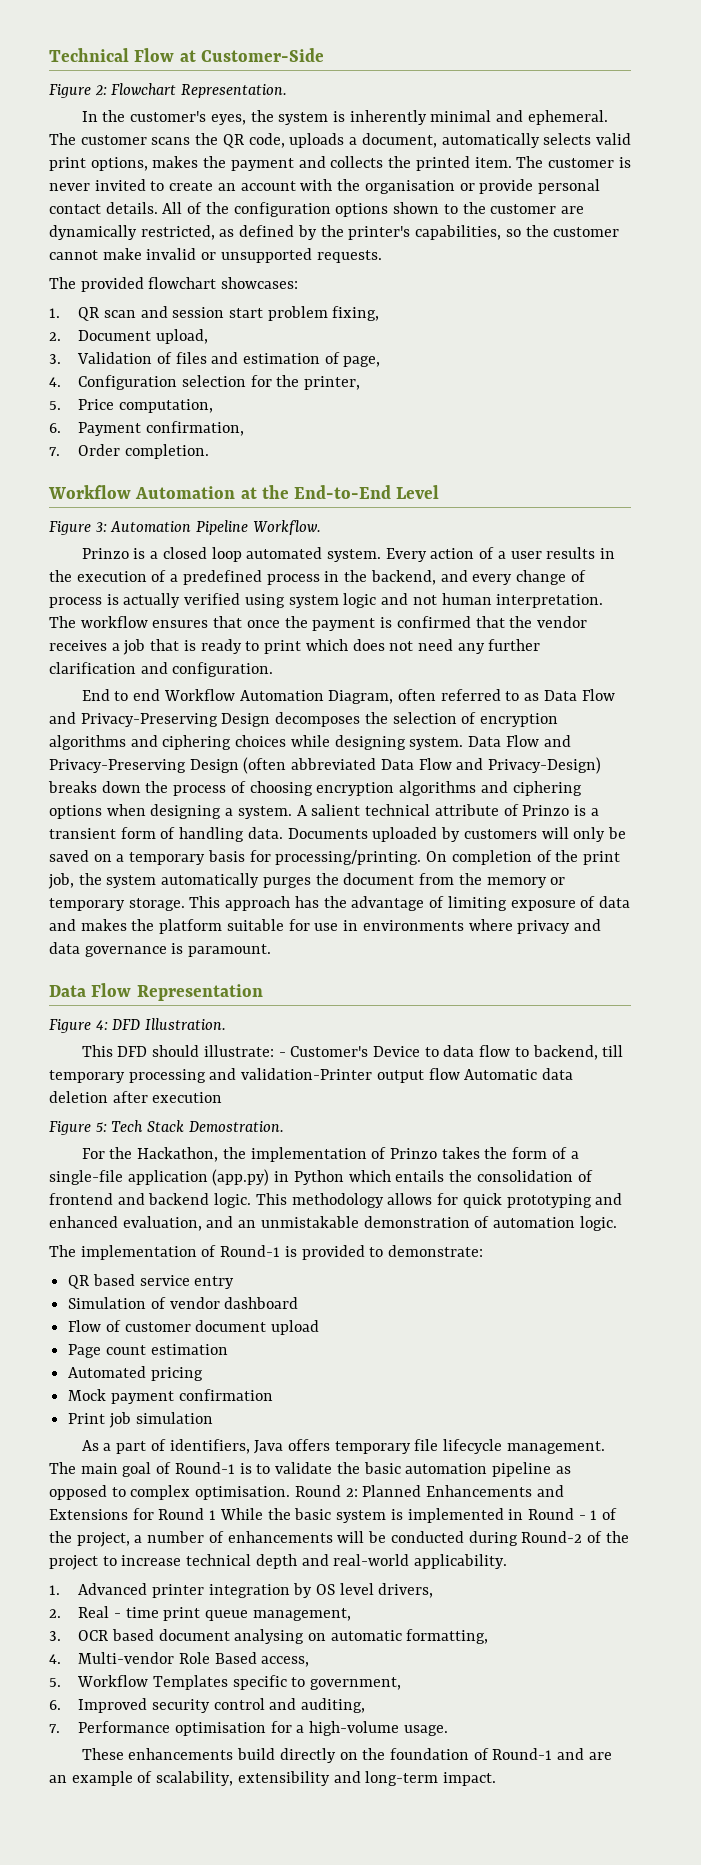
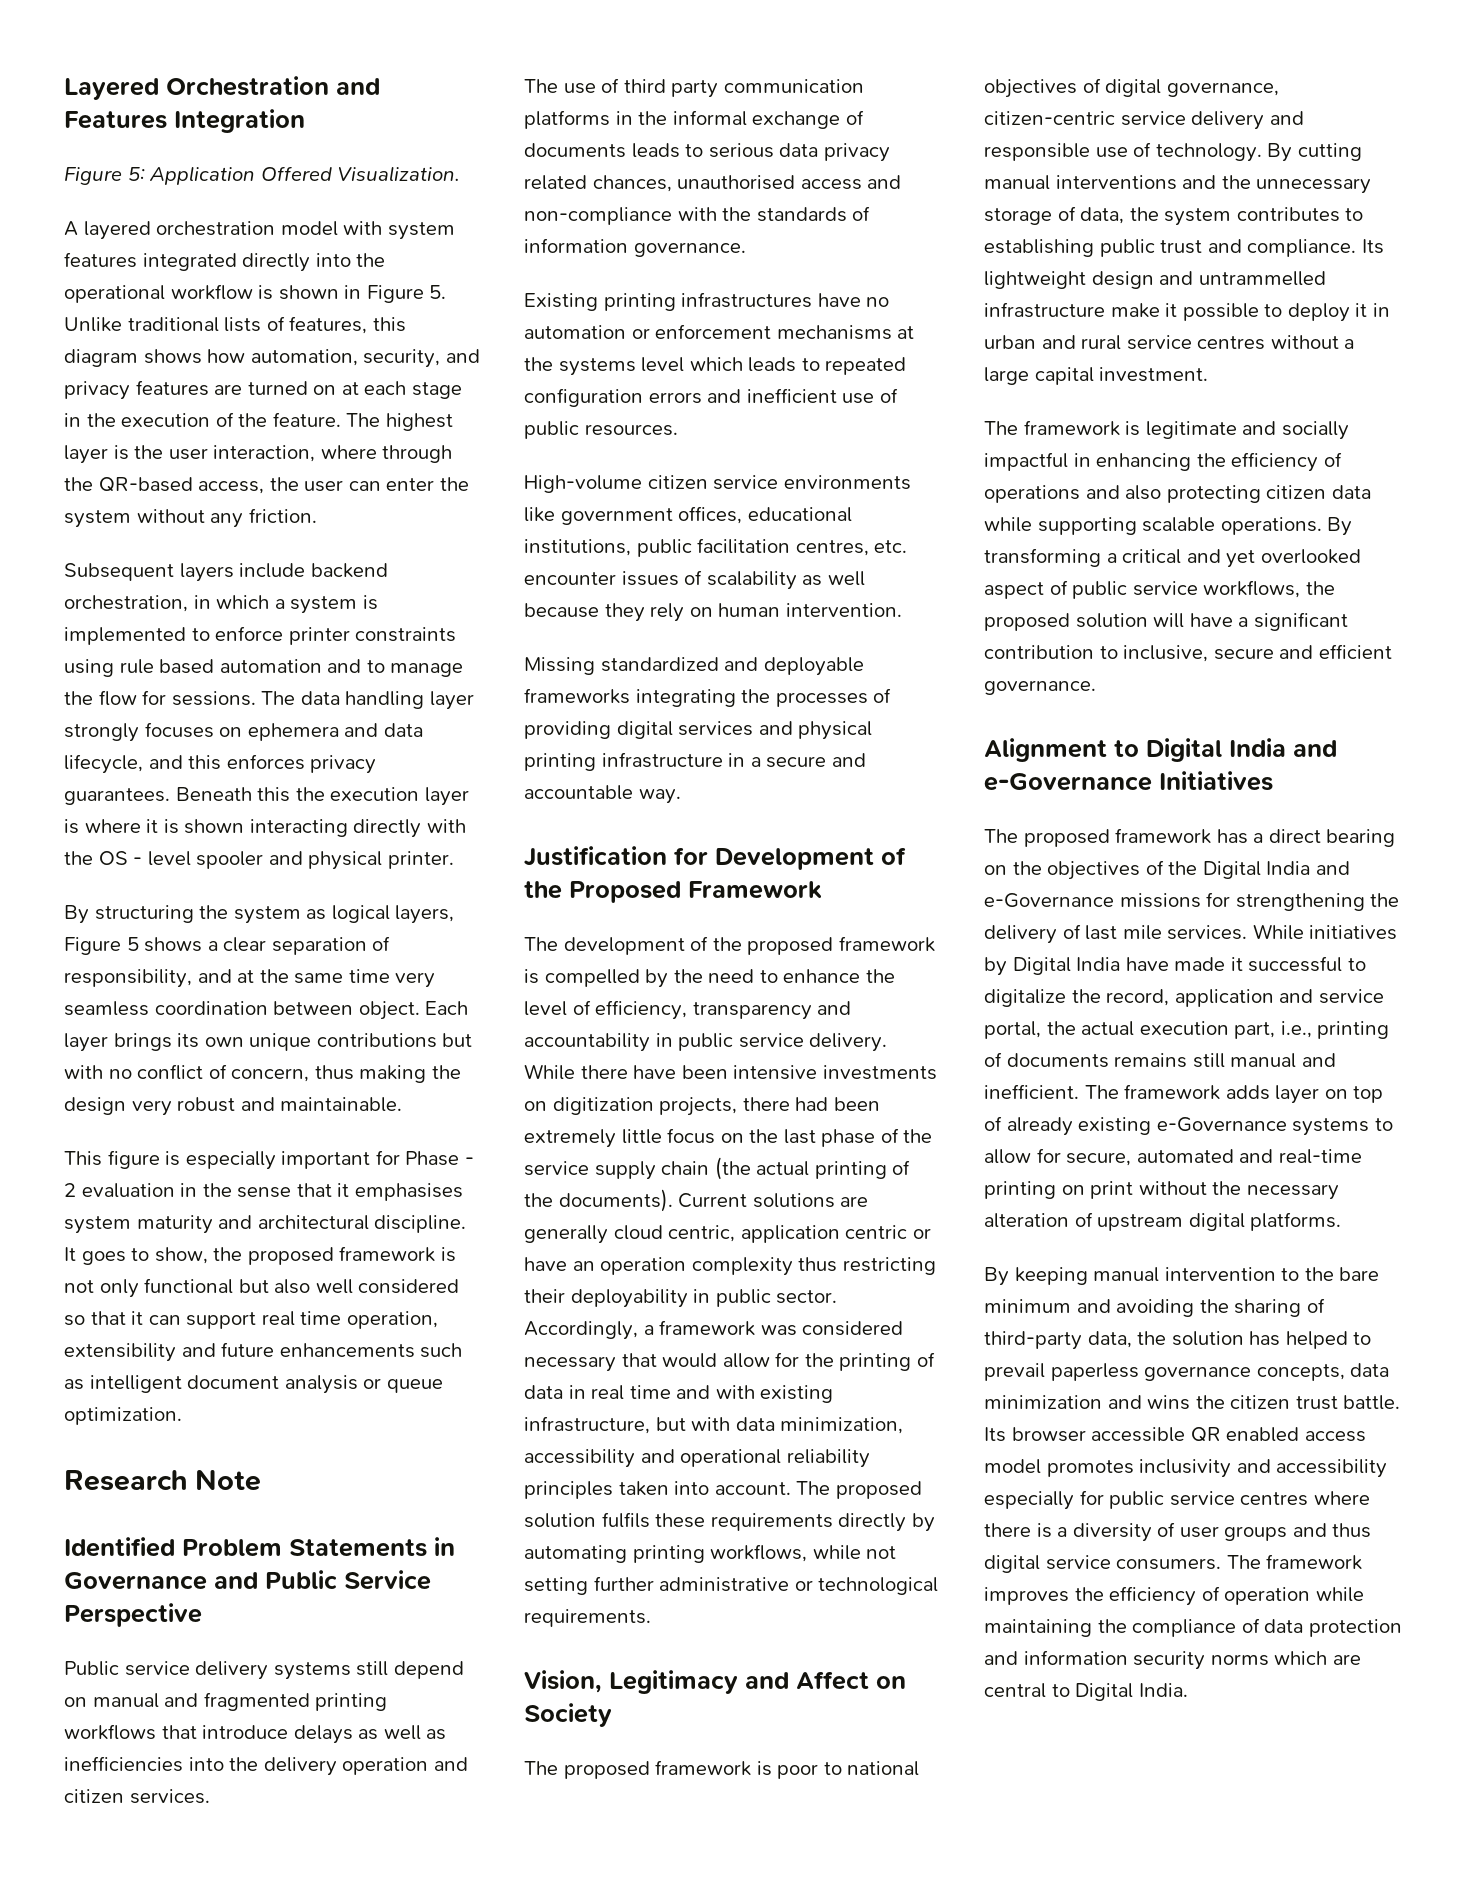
- Technical Flow at Customer-Side
- Figure 2: Flowchart Representation.
- In the customer's eyes, the system is inherently minimal and ephemeral. The customer scans the QR code, uploads a document, automatically selects valid print options, makes the payment and collects the printed item. The customer is never invited to create an account with the organisation or provide personal contact details. All of the configuration options shown to the customer are dynamically restricted, as defined by the printer's capabilities, so the customer cannot make invalid or unsupported requests.
- The provided flowchart showcases:
- 1. QR scan and session start problem fixing,
- 2. Document upload,
- 3. Validation of files and estimation of page,
- 4. Configuration selection for the printer,
- 5. Price computation,
- 6. Payment confirmation,
- 7. Order completion.
- Workflow Automation at the End-to-End Level
- Figure 3: Automation Pipeline Workflow.
- Prinzo is a closed loop automated system. Every action of a user results in the execution of a predefined process in the backend, and every change of process is actually verified using system logic and not human interpretation. The workflow ensures that once the payment is confirmed that the vendor receives a job that is ready to print which does not need any further clarification and configuration.
- End to end Workflow Automation Diagram, often referred to as Data Flow and Privacy-Preserving Design decomposes the selection of encryption algorithms and ciphering choices while designing system. Data Flow and Privacy-Preserving Design (often abbreviated Data Flow and Privacy-Design) breaks down the process of choosing encryption algorithms and ciphering options when designing a system. A salient technical attribute of Prinzo is a transient form of handling data. Documents uploaded by customers will only be saved on a temporary basis for processing/printing. On completion of the print job, the system automatically purges the document from the memory or temporary storage. This approach has the advantage of limiting exposure of data and makes the platform suitable for use in environments where privacy and data governance is paramount.
- Data Flow Representation
- Figure 4: DFD Illustration.
- This DFD should illustrate: - Customer's Device to data flow to backend, till temporary processing and validation-Printer output flow Automatic data deletion after execution
- Figure 5: Tech Stack Demostration.
- For the Hackathon, the implementation of Prinzo takes the form of a single-file application (app.py) in Python which entails the consolidation of frontend and backend logic. This methodology allows for quick prototyping and enhanced evaluation, and an unmistakable demonstration of automation logic.
- The implementation of Round-1 is provided to demonstrate:
- QR based service entry
- Simulation of vendor dashboard
- Flow of customer document upload
- Page count estimation
- Automated pricing
- Mock payment confirmation
- Print job simulation
- As a part of identifiers, Java offers temporary file lifecycle management. The main goal of Round-1 is to validate the basic automation pipeline as opposed to complex optimisation. Round 2: Planned Enhancements and Extensions for Round 1 While the basic system is implemented in Round - 1 of the project, a number of enhancements will be conducted during Round-2 of the project to increase technical depth and real-world applicability.
- 1. Advanced printer integration by OS level drivers,
- 2. Real - time print queue management,
- 3. OCR based document analysing on automatic formatting,
- 4. Multi-vendor Role Based access,
- 5. Workflow Templates specific to government,
- 6. Improved security control and auditing,
- 7. Performance optimisation for a high-volume usage.
- These enhancements build directly on the foundation of Round-1 and are an example of scalability, extensibility and long-term impact.
+ Layered Orchestration and Features Integration
+ Figure 5: Application Offered Visualization.
+ A layered orchestration model with system features integrated directly into the operational workflow is shown in Figure 5. Unlike traditional lists of features, this diagram shows how automation, security, and privacy features are turned on at each stage in the execution of the feature. The highest layer is the user interaction, where through the QR-based access, the user can enter the system without any friction.
+ Subsequent layers include backend orchestration, in which a system is implemented to enforce printer constraints using rule based automation and to manage the flow for sessions. The data handling layer strongly focuses on ephemera and data lifecycle, and this enforces privacy guarantees. Beneath this the execution layer is where it is shown interacting directly with the OS - level spooler and physical printer.
+ By structuring the system as logical layers, Figure 5 shows a clear separation of responsibility, and at the same time very seamless coordination between object. Each layer brings its own unique contributions but with no conflict of concern, thus making the design very robust and maintainable.
+ This figure is especially important for Phase - 2 evaluation in the sense that it emphasises system maturity and architectural discipline. It goes to show, the proposed framework is not only functional but also well considered so that it can support real time operation, extensibility and future enhancements such as intelligent document analysis or queue optimization.
+ Research Note
+ Identified Problem Statements in Governance and Public Service Perspective
+ Public service delivery systems still depend on manual and fragmented printing workflows that introduce delays as well as inefficiencies into the delivery operation and citizen services.
+ The use of third party communication platforms in the informal exchange of documents leads to serious data privacy related chances, unauthorised access and non-compliance with the standards of information governance.
+ Existing printing infrastructures have no automation or enforcement mechanisms at the systems level which leads to repeated configuration errors and inefficient use of public resources.
+ High-volume citizen service environments like government offices, educational institutions, public facilitation centres, etc. encounter issues of scalability as well because they rely on human intervention.
+ Missing standardized and deployable frameworks integrating the processes of providing digital services and physical printing infrastructure in a secure and accountable way.
+ Justification for Development of the Proposed Framework
+ The development of the proposed framework is compelled by the need to enhance the level of efficiency, transparency and accountability in public service delivery. While there have been intensive investments on digitization projects, there had been extremely little focus on the last phase of the service supply chain (the actual printing of the documents). Current solutions are generally cloud centric, application centric or have an operation complexity thus restricting their deployability in public sector. Accordingly, a framework was considered necessary that would allow for the printing of data in real time and with existing infrastructure, but with data minimization, accessibility and operational reliability principles taken into account. The proposed solution fulfils these requirements directly by automating printing workflows, while not setting further administrative or technological requirements.
+ Vision, Legitimacy and Affect on Society
+ The proposed framework is poor to national objectives of digital governance, citizen-centric service delivery and responsible use of technology. By cutting manual interventions and the unnecessary storage of data, the system contributes to establishing public trust and compliance. Its lightweight design and untrammelled infrastructure make it possible to deploy it in urban and rural service centres without a large capital investment.
+ The framework is legitimate and socially impactful in enhancing the efficiency of operations and also protecting citizen data while supporting scalable operations. By transforming a critical and yet overlooked aspect of public service workflows, the proposed solution will have a significant contribution to inclusive, secure and efficient governance.
+ Alignment to Digital India and e-Governance Initiatives
+ The proposed framework has a direct bearing on the objectives of the Digital India and e-Governance missions for strengthening the delivery of last mile services. While initiatives by Digital India have made it successful to digitalize the record, application and service portal, the actual execution part, i.e., printing of documents remains still manual and inefficient. The framework adds layer on top of already existing e-Governance systems to allow for secure, automated and real-time printing on print without the necessary alteration of upstream digital platforms.
+ By keeping manual intervention to the bare minimum and avoiding the sharing of third-party data, the solution has helped to prevail paperless governance concepts, data minimization and wins the citizen trust battle. Its browser accessible QR enabled access model promotes inclusivity and accessibility especially for public service centres where there is a diversity of user groups and thus digital service consumers. The framework improves the efficiency of operation while maintaining the compliance of data protection and information security norms which are central to Digital India.

